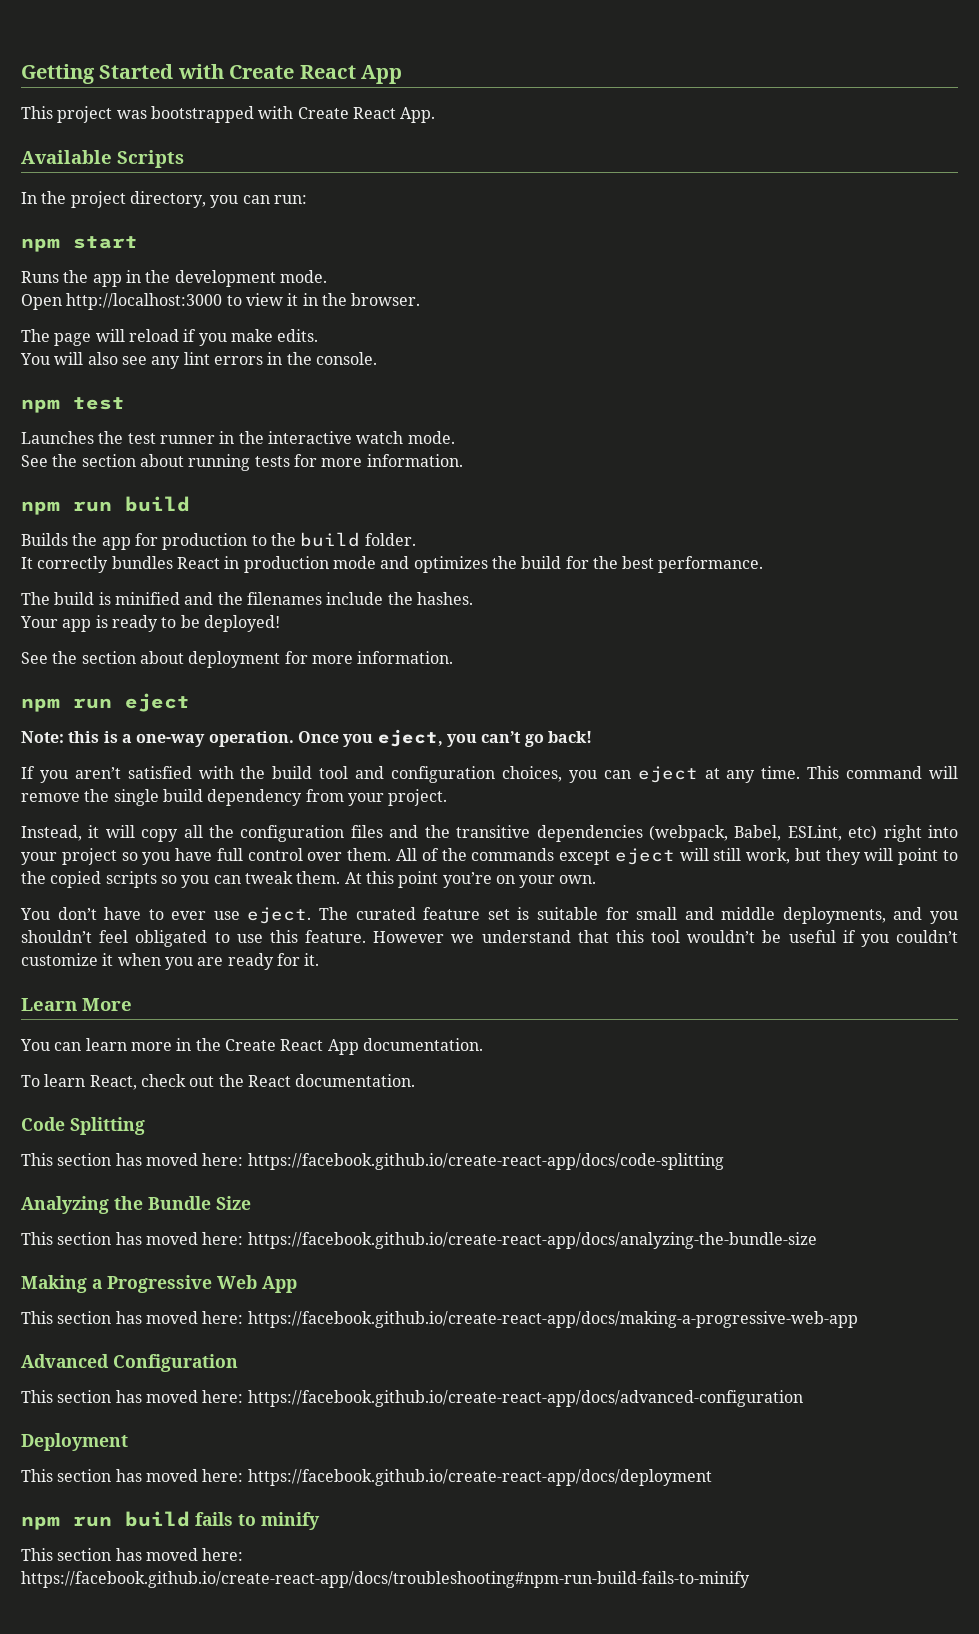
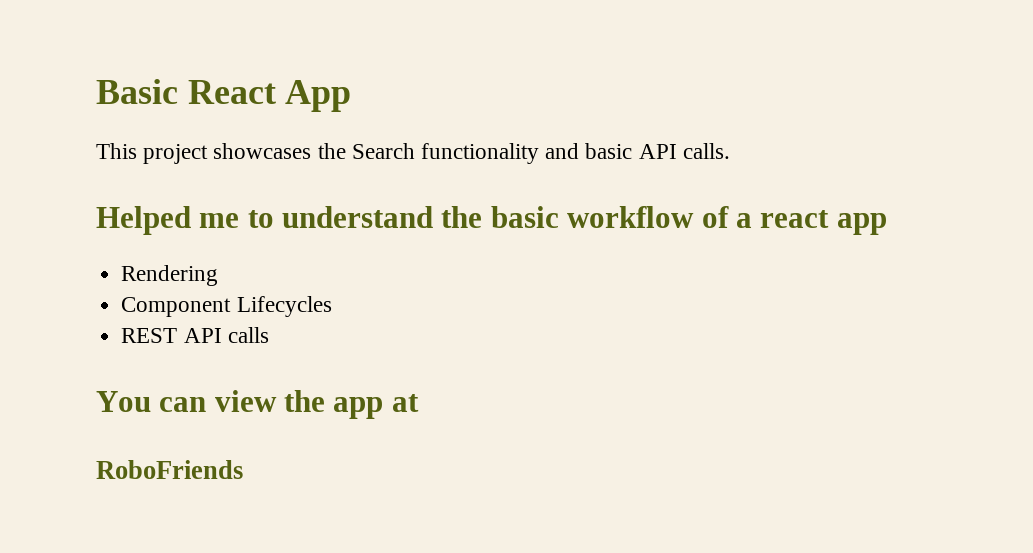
- Getting Started with Create React App
+ Basic React App
- This project was bootstrapped with Create React App.
- Available Scripts
- In the project directory, you can run:
- npm start
- Runs the app in the development mode.
- Open http://localhost:3000 to view it in the browser.
- The page will reload if you make edits.
- You will also see any lint errors in the console.
- npm test
- Launches the test runner in the interactive watch mode.
- See the section about running tests for more information.
- npm run build
- Builds the app for production to the build folder.
- It correctly bundles React in production mode and optimizes the build for the best performance.
- The build is minified and the filenames include the hashes.
- Your app is ready to be deployed!
- See the section about deployment for more information.
- npm run eject
- Note: this is a one-way operation. Once you eject, you can’t go back!
- If you aren’t satisfied with the build tool and configuration choices, you can eject at any time. This command will remove the single build dependency from your project.
- Instead, it will copy all the configuration files and the transitive dependencies (webpack, Babel, ESLint, etc) right into your project so you have full control over them. All of the commands except eject will still work, but they will point to the copied scripts so you can tweak them. At this point you’re on your own.
- You don’t have to ever use eject. The curated feature set is suitable for small and middle deployments, and you shouldn’t feel obligated to use this feature. However we understand that this tool wouldn’t be useful if you couldn’t customize it when you are ready for it.
- Learn More
- You can learn more in the Create React App documentation.
- To learn React, check out the React documentation.
- Code Splitting
- This section has moved here: https://facebook.github.io/create-react-app/docs/code-splitting
- Analyzing the Bundle Size
- This section has moved here: https://facebook.github.io/create-react-app/docs/analyzing-the-bundle-size
- Making a Progressive Web App
- This section has moved here: https://facebook.github.io/create-react-app/docs/making-a-progressive-web-app
- Advanced Configuration
- This section has moved here: https://facebook.github.io/create-react-app/docs/advanced-configuration
- Deployment
- This section has moved here: https://facebook.github.io/create-react-app/docs/deployment
- npm run build fails to minify
- This section has moved here: https://facebook.github.io/create-react-app/docs/troubleshooting#npm-run-build-fails-to-minify
+ This project showcases the Search functionality and basic API calls.
+ Helped me to understand the basic workflow of a react app
+ Rendering
+ Component Lifecycles
+ REST API calls
+ You can view the app at
+ RoboFriends

